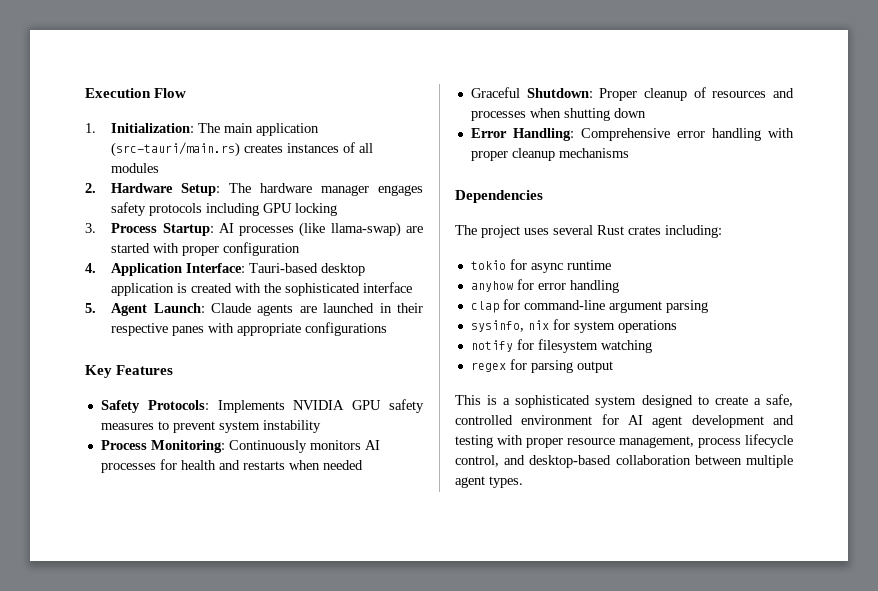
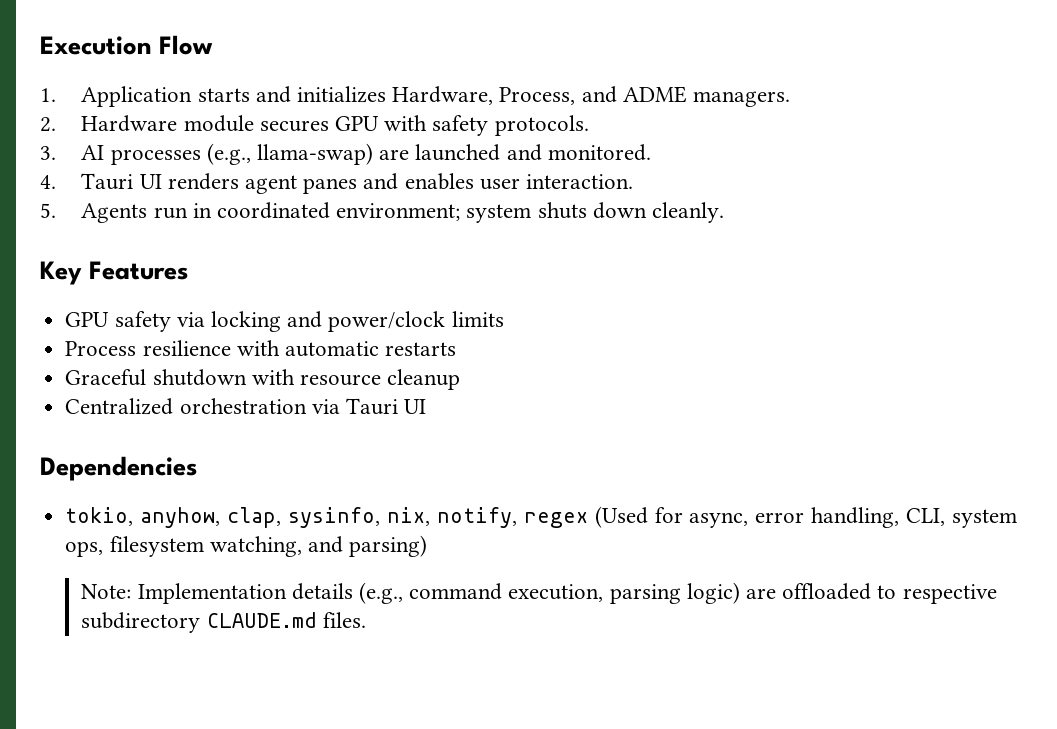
- 1. Initialization: The main application (src-tauri/main.rs) creates instances of all modules
- 2. Hardware Setup: The hardware manager engages safety protocols including GPU locking
+ 1. Application starts and initializes Hardware, Process, and ADME managers.
+ 2. Hardware module secures GPU with safety protocols.
- 3. Process Startup: AI processes (like llama-swap) are started with proper configuration
- 4. Application Interface: Tauri-based desktop application is created with the sophisticated interface
- 5. Agent Launch: Claude agents are launched in their respective panes with appropriate configurations
+ 3. AI processes (e.g., llama-swap) are launched and monitored.
+ 4. Tauri UI renders agent panes and enables user interaction.
+ 5. Agents run in coordinated environment; system shuts down cleanly.
  Key Features
- Safety Protocols: Implements NVIDIA GPU safety measures to prevent system instability
- Process Monitoring: Continuously monitors AI processes for health and restarts when needed
+ GPU safety via locking and power/clock limits
+ Process resilience with automatic restarts
- Graceful Shutdown: Proper cleanup of resources and processes when shutting down
- Error Handling: Comprehensive error handling with proper cleanup mechanisms
+ Graceful shutdown with resource cleanup
+ Centralized orchestration via Tauri UI
  Dependencies
- The project uses several Rust crates including:
- tokio for async runtime
- anyhow for error handling
- clap for command-line argument parsing
- sysinfo, nix for system operations
- notify for filesystem watching
- regex for parsing output
- This is a sophisticated system designed to create a safe, controlled environment for AI agent development and testing with proper resource management, process lifecycle control, and desktop-based collaboration between multiple agent types.
+ tokio, anyhow, clap, sysinfo, nix, notify, regex (Used for async, error handling, CLI, system ops, filesystem watching, and parsing)
+ Note: Implementation details (e.g., command execution, parsing logic) are offloaded to respective subdirectory CLAUDE.md files.

